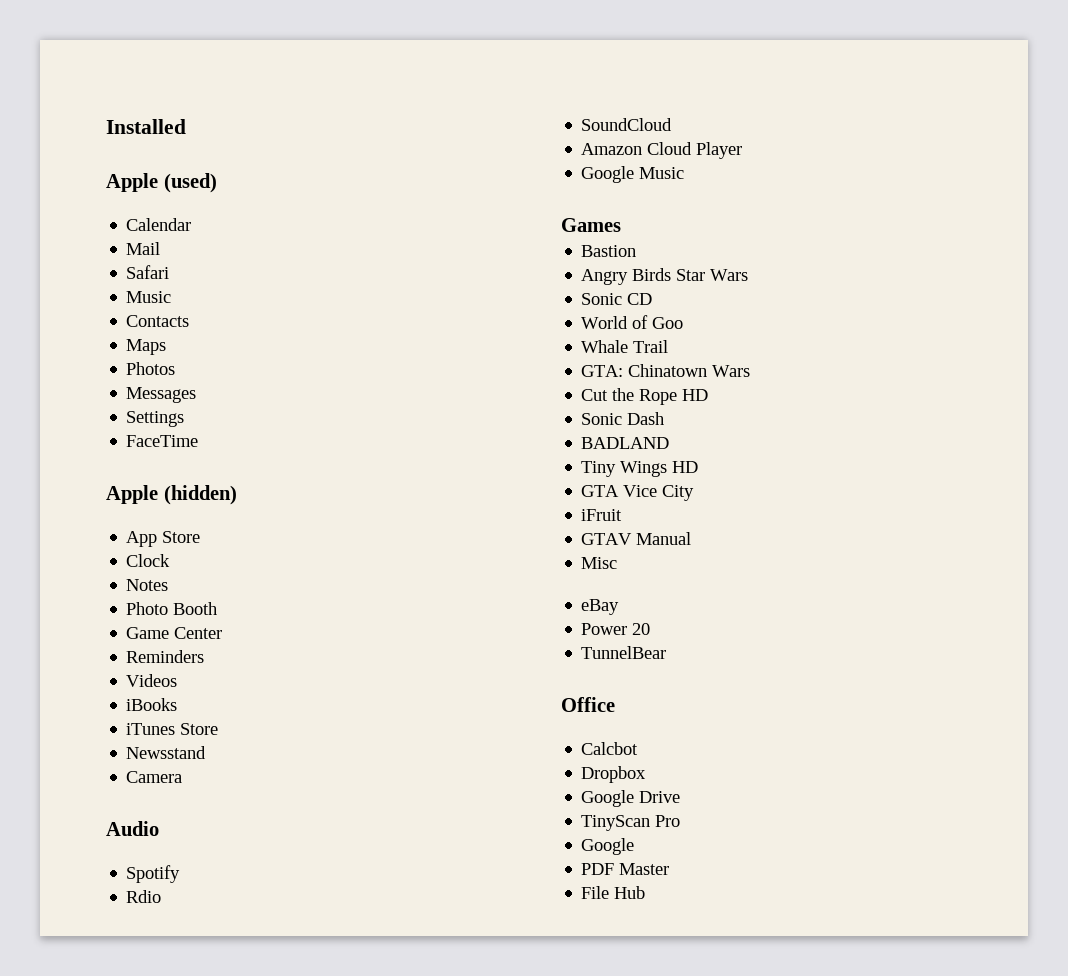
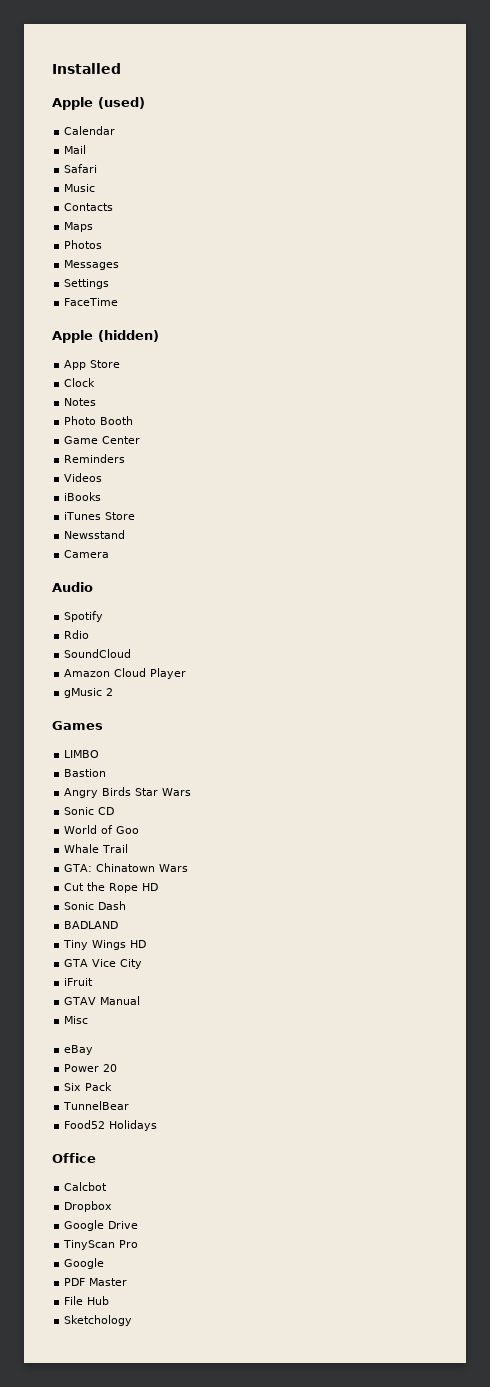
- Google Music
+ gMusic 2
+ LIMBO
+ Six Pack
+ Food52 Holidays
+ Sketchology

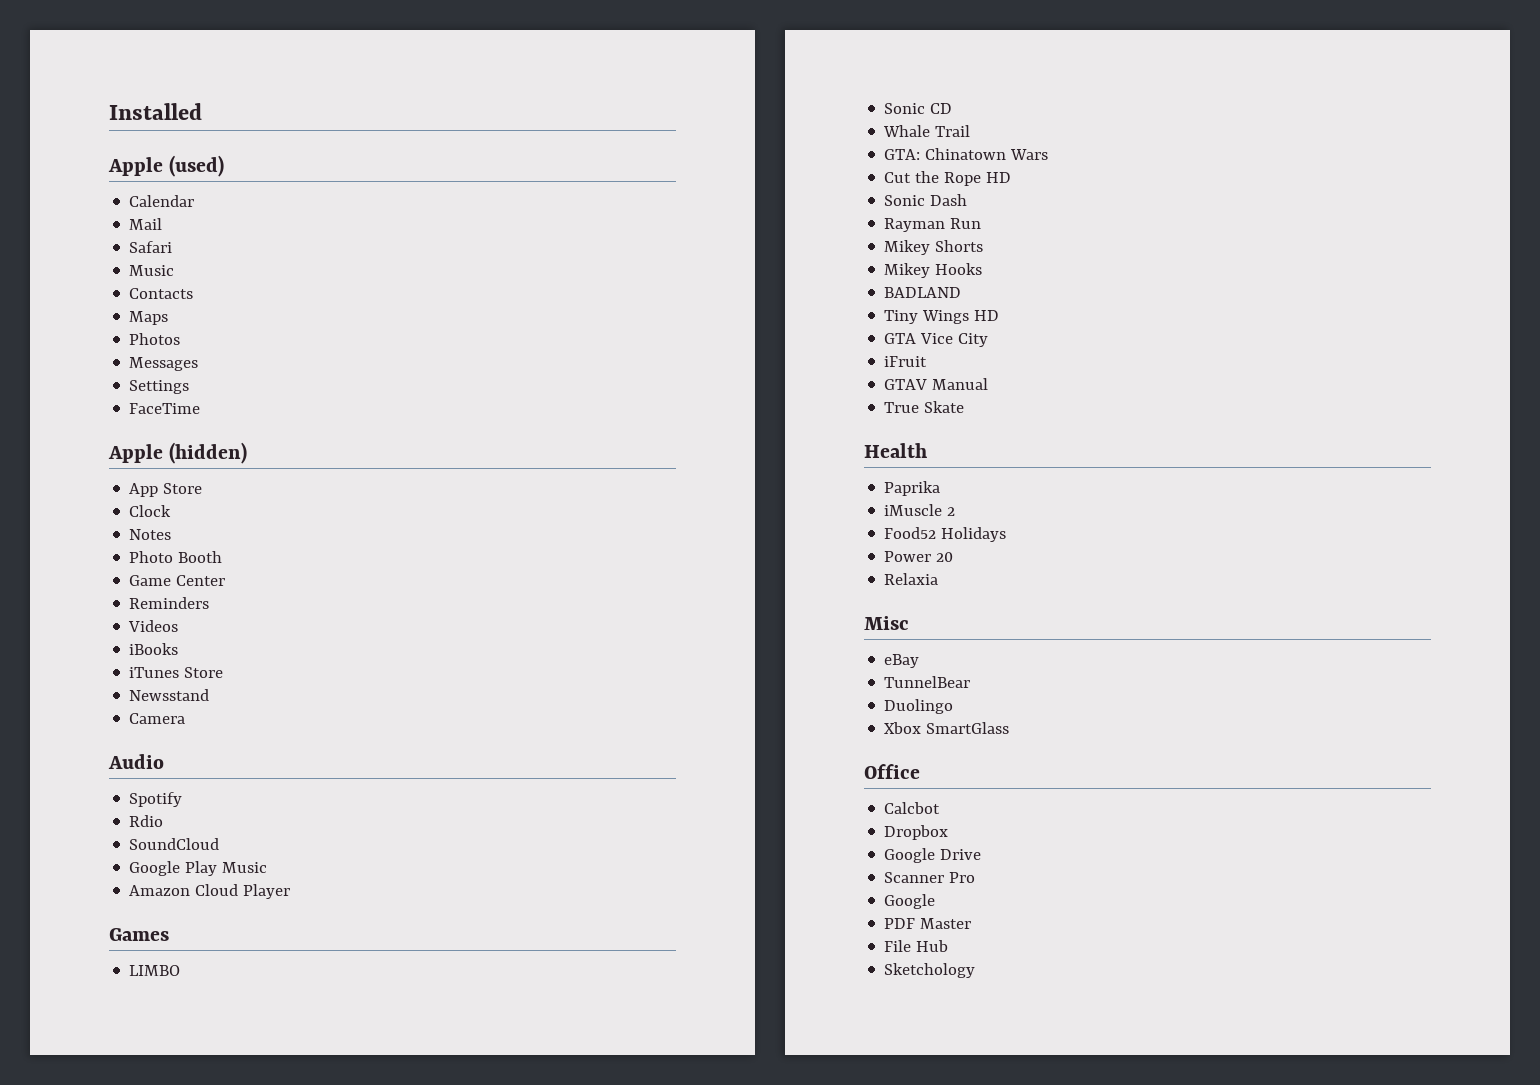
+ Google Play Music
- gMusic 2
- Bastion
- Angry Birds Star Wars
- World of Goo
+ Rayman Run
+ Mikey Shorts
+ Mikey Hooks
+ True Skate
+ Health
+ Paprika
+ iMuscle 2
+ Food52 Holidays
+ Power 20
+ Relaxia
  Misc
  eBay
- Power 20
- Six Pack
  TunnelBear
- Food52 Holidays
+ Duolingo
+ Xbox SmartGlass
- TinyScan Pro
+ Scanner Pro

